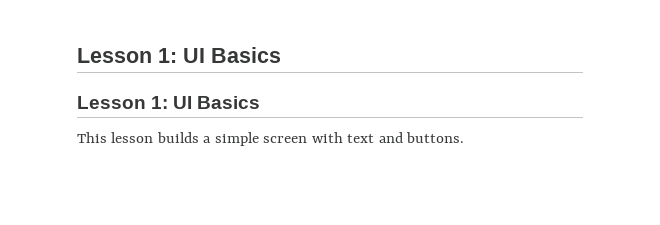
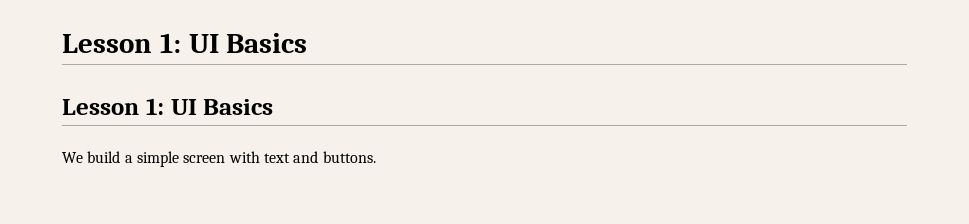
- This lesson builds a simple screen with text and buttons.
+ We build a simple screen with text and buttons.

